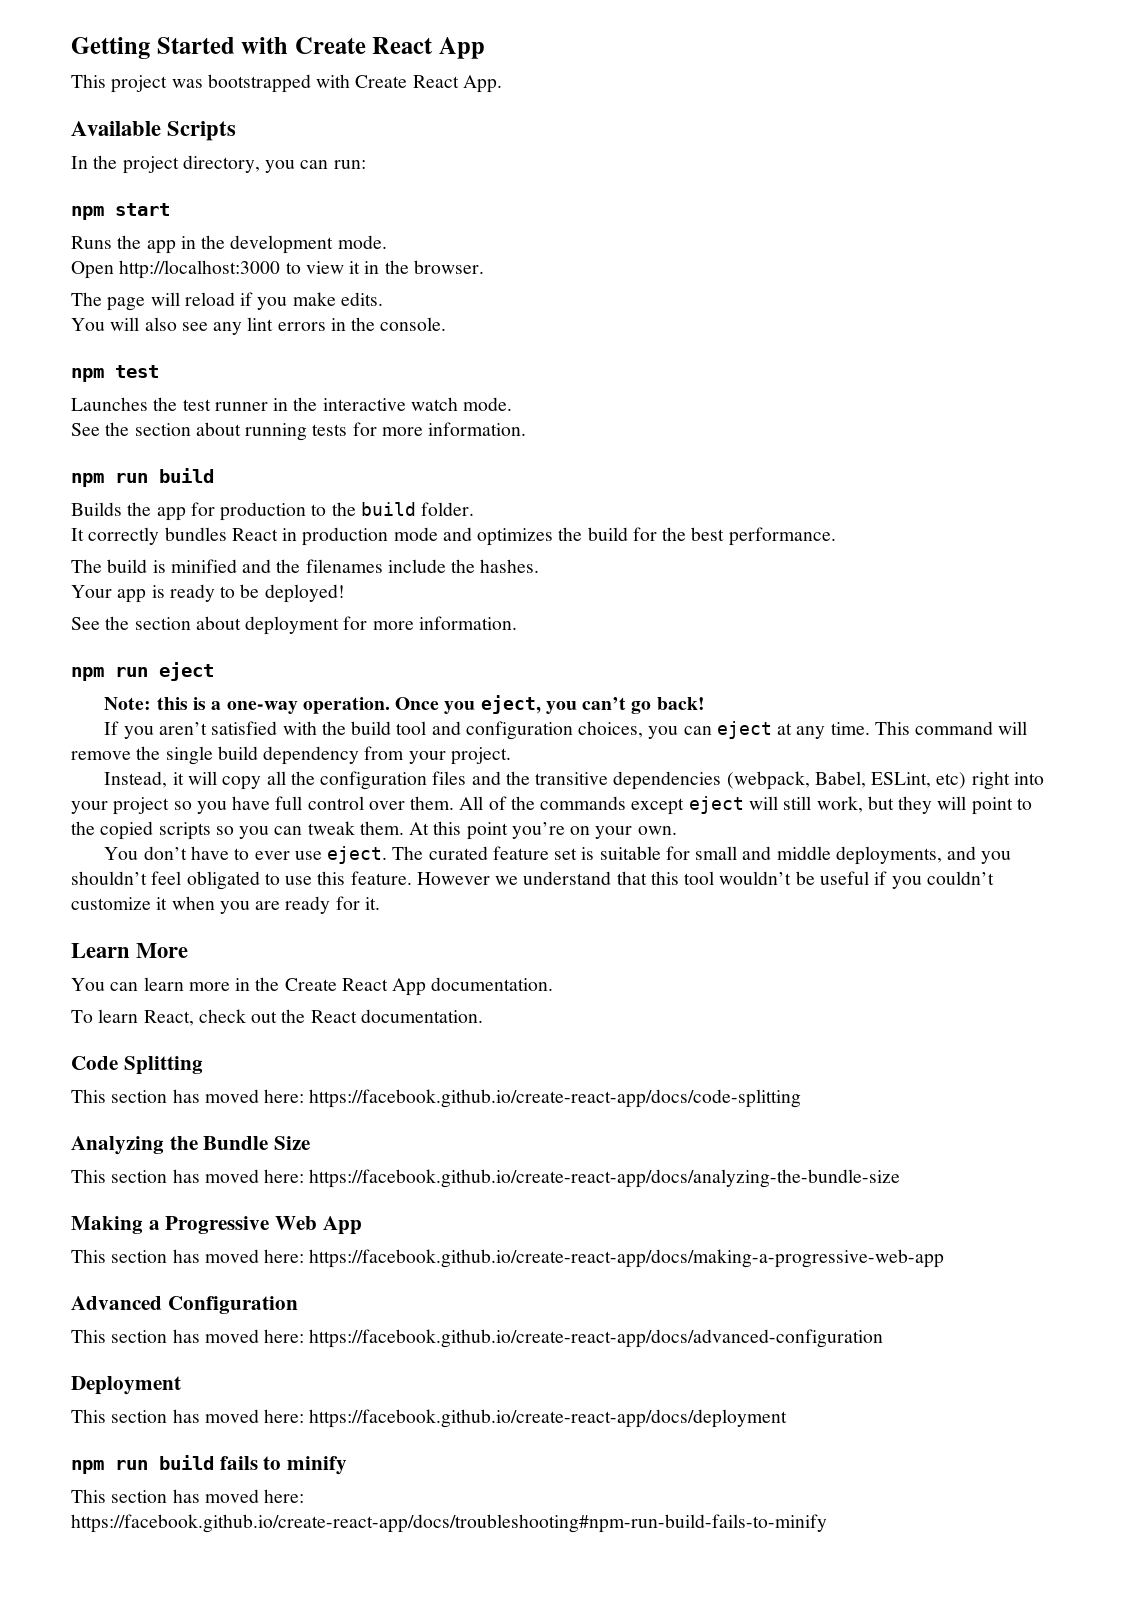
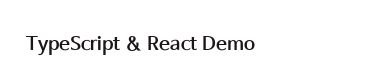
- Getting Started with Create React App
- This project was bootstrapped with Create React App.
- Available Scripts
- In the project directory, you can run:
- npm start
- Runs the app in the development mode.
- Open http://localhost:3000 to view it in the browser.
- The page will reload if you make edits.
- You will also see any lint errors in the console.
- npm test
- Launches the test runner in the interactive watch mode.
- See the section about running tests for more information.
- npm run build
- Builds the app for production to the build folder.
- It correctly bundles React in production mode and optimizes the build for the best performance.
- The build is minified and the filenames include the hashes.
- Your app is ready to be deployed!
- See the section about deployment for more information.
- npm run eject
- Note: this is a one-way operation. Once you eject, you can’t go back!
- If you aren’t satisfied with the build tool and configuration choices, you can eject at any time. This command will remove the single build dependency from your project.
- Instead, it will copy all the configuration files and the transitive dependencies (webpack, Babel, ESLint, etc) right into your project so you have full control over them. All of the commands except eject will still work, but they will point to the copied scripts so you can tweak them. At this point you’re on your own.
- You don’t have to ever use eject. The curated feature set is suitable for small and middle deployments, and you shouldn’t feel obligated to use this feature. However we understand that this tool wouldn’t be useful if you couldn’t customize it when you are ready for it.
- Learn More
- You can learn more in the Create React App documentation.
- To learn React, check out the React documentation.
- Code Splitting
- This section has moved here: https://facebook.github.io/create-react-app/docs/code-splitting
- Analyzing the Bundle Size
- This section has moved here: https://facebook.github.io/create-react-app/docs/analyzing-the-bundle-size
- Making a Progressive Web App
- This section has moved here: https://facebook.github.io/create-react-app/docs/making-a-progressive-web-app
- Advanced Configuration
- This section has moved here: https://facebook.github.io/create-react-app/docs/advanced-configuration
- Deployment
- This section has moved here: https://facebook.github.io/create-react-app/docs/deployment
- npm run build fails to minify
- This section has moved here: https://facebook.github.io/create-react-app/docs/troubleshooting#npm-run-build-fails-to-minify
+ TypeScript & React Demo

